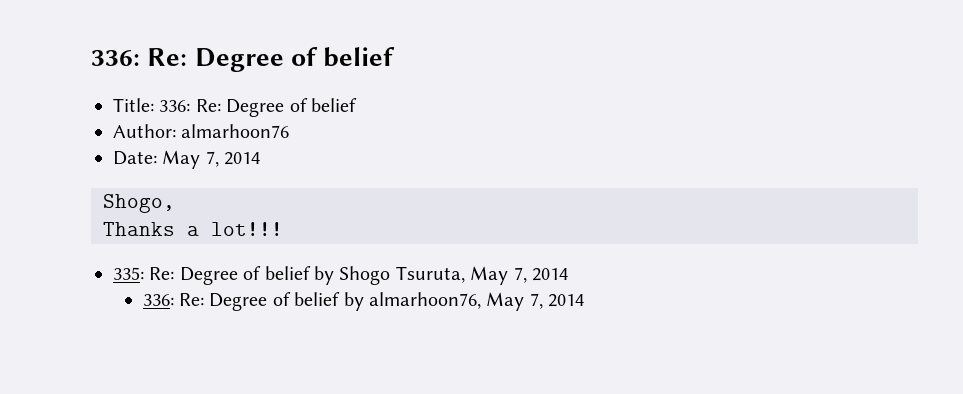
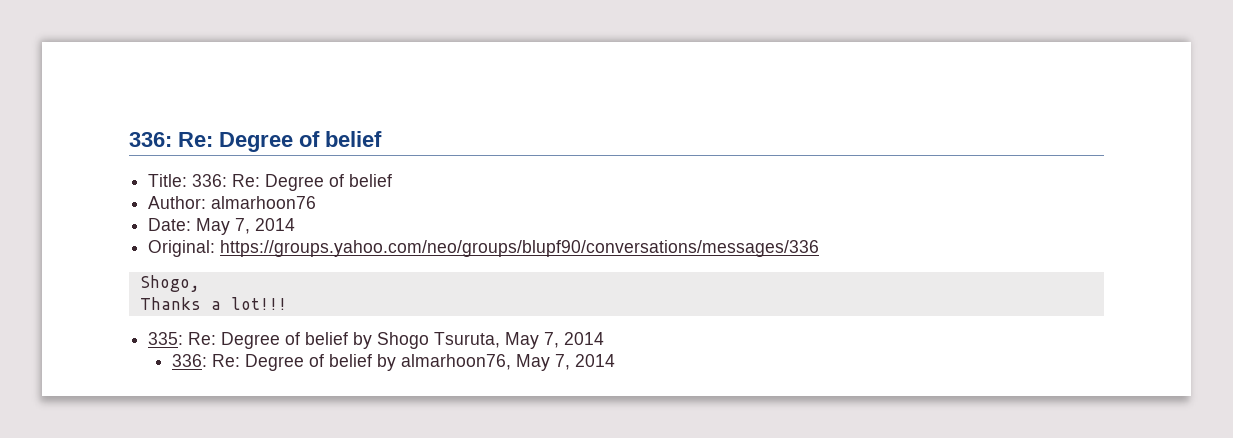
+ Original: https://groups.yahoo.com/neo/groups/blupf90/conversations/messages/336

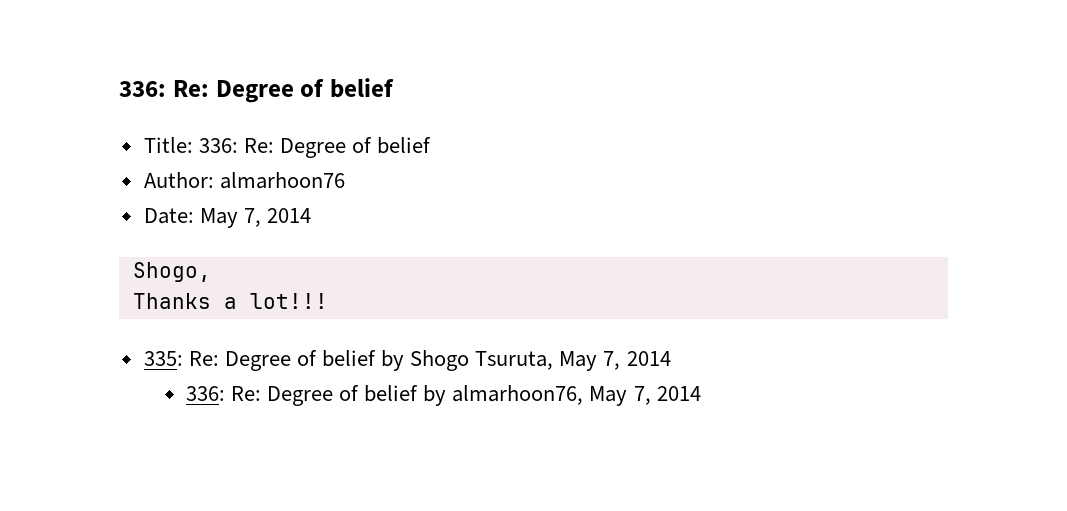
- Original: https://groups.yahoo.com/neo/groups/blupf90/conversations/messages/336

